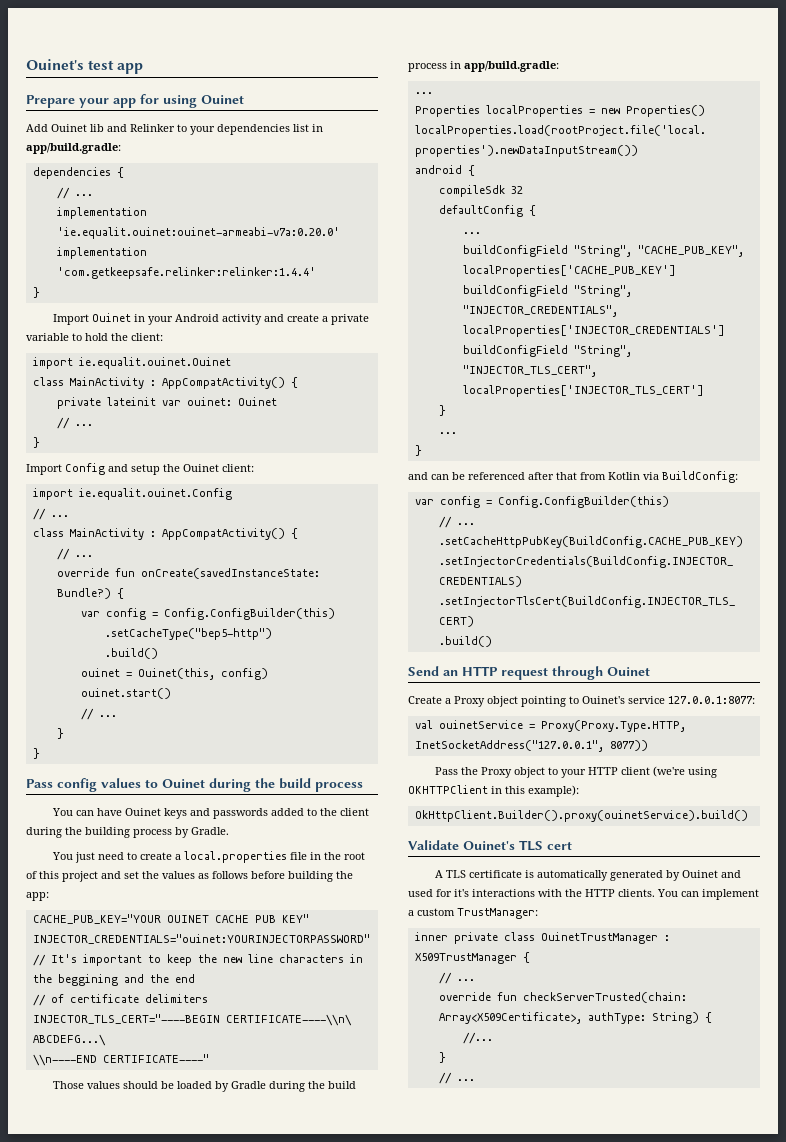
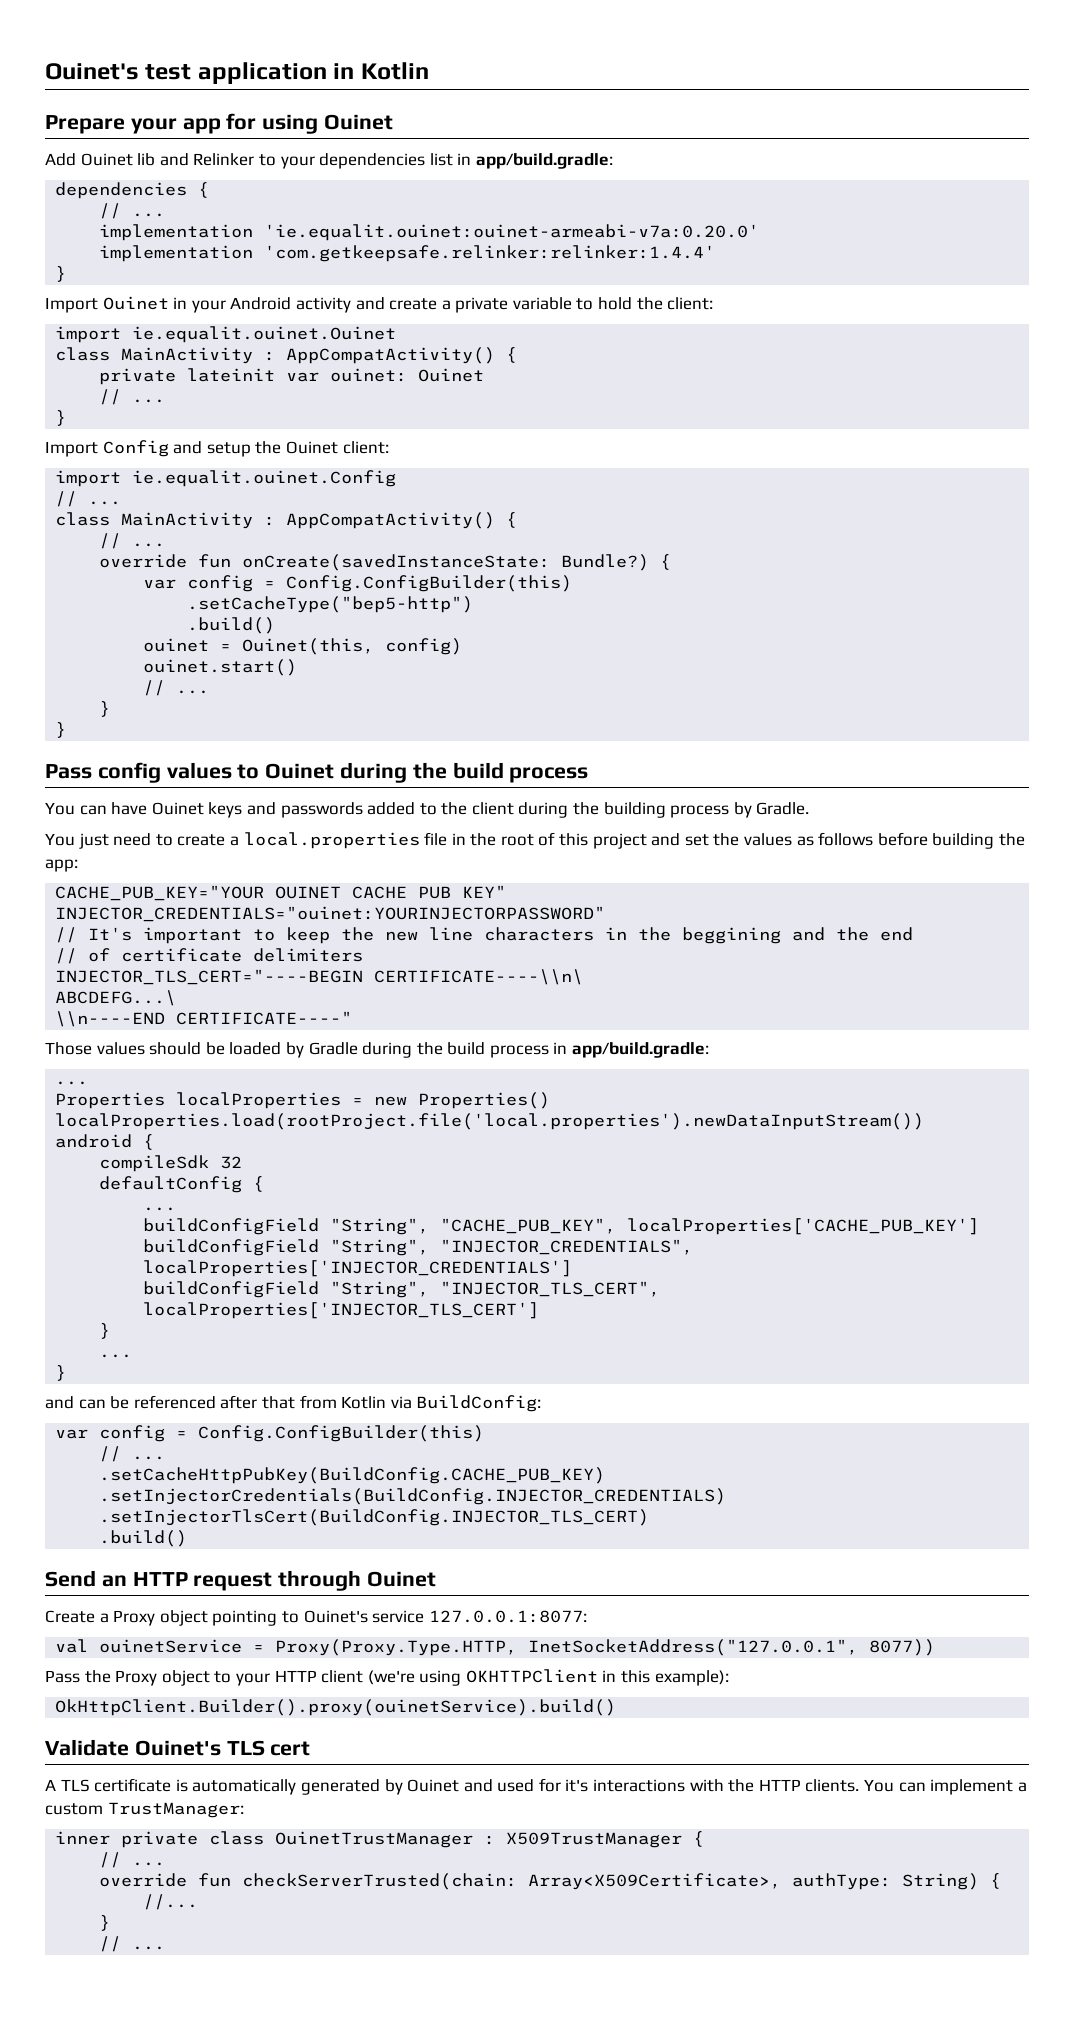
- Ouinet's test app
+ Ouinet's test application in Kotlin

